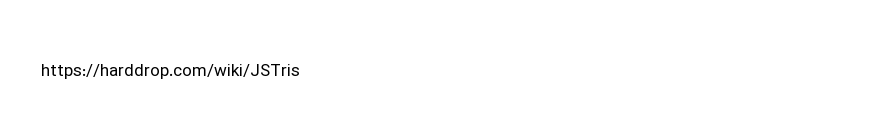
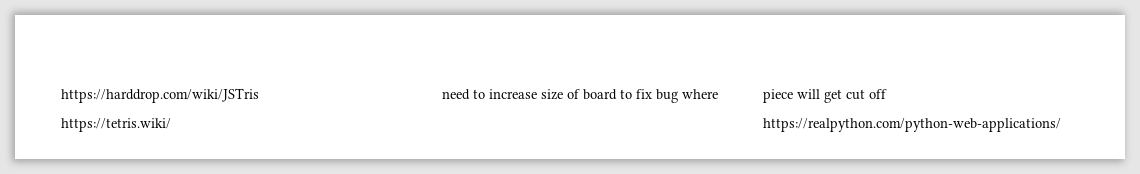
+ https://tetris.wiki/
+ need to increase size of board to fix bug where piece will get cut off
+ https://realpython.com/python-web-applications/

